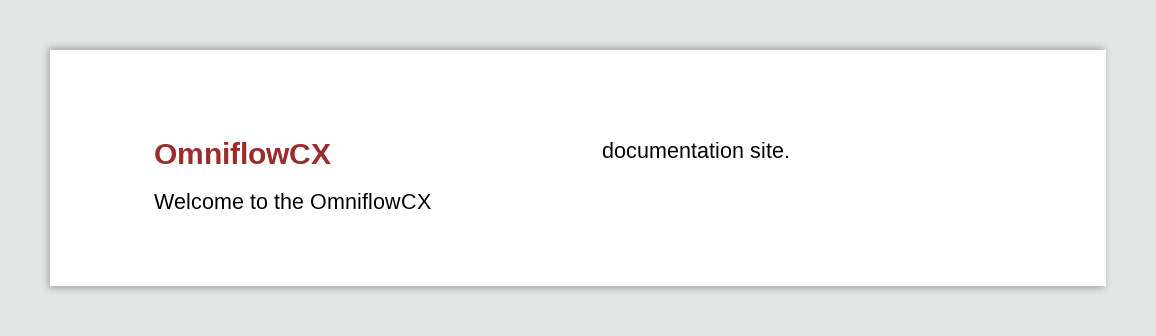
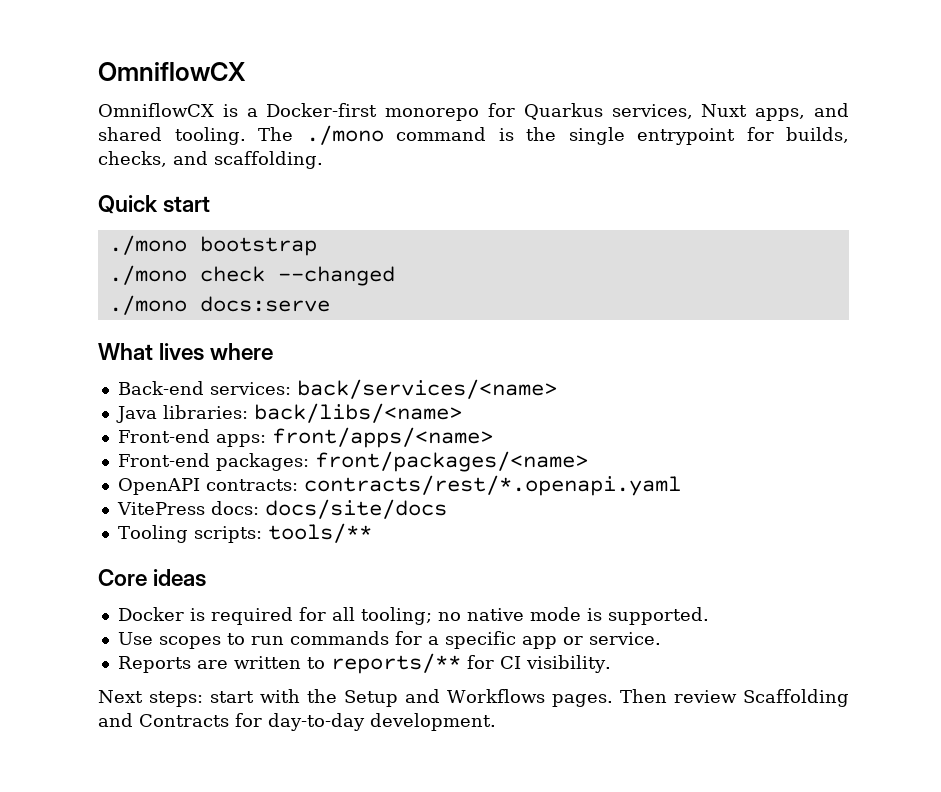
- Welcome to the OmniflowCX documentation site.
+ OmniflowCX is a Docker-first monorepo for Quarkus services, Nuxt apps, and shared tooling. The ./mono command is the single entrypoint for builds, checks, and scaffolding.
+ Quick start
+ ./mono bootstrap
+ ./mono check --changed
+ ./mono docs:serve
+ What lives where
+ Back-end services: back/services/<name>
+ Java libraries: back/libs/<name>
+ Front-end apps: front/apps/<name>
+ Front-end packages: front/packages/<name>
+ OpenAPI contracts: contracts/rest/*.openapi.yaml
+ VitePress docs: docs/site/docs
+ Tooling scripts: tools/**
+ Core ideas
+ Docker is required for all tooling; no native mode is supported.
+ Use scopes to run commands for a specific app or service.
+ Reports are written to reports/** for CI visibility.
+ Next steps: start with the Setup and Workflows pages. Then review Scaffolding and Contracts for day-to-day development.

